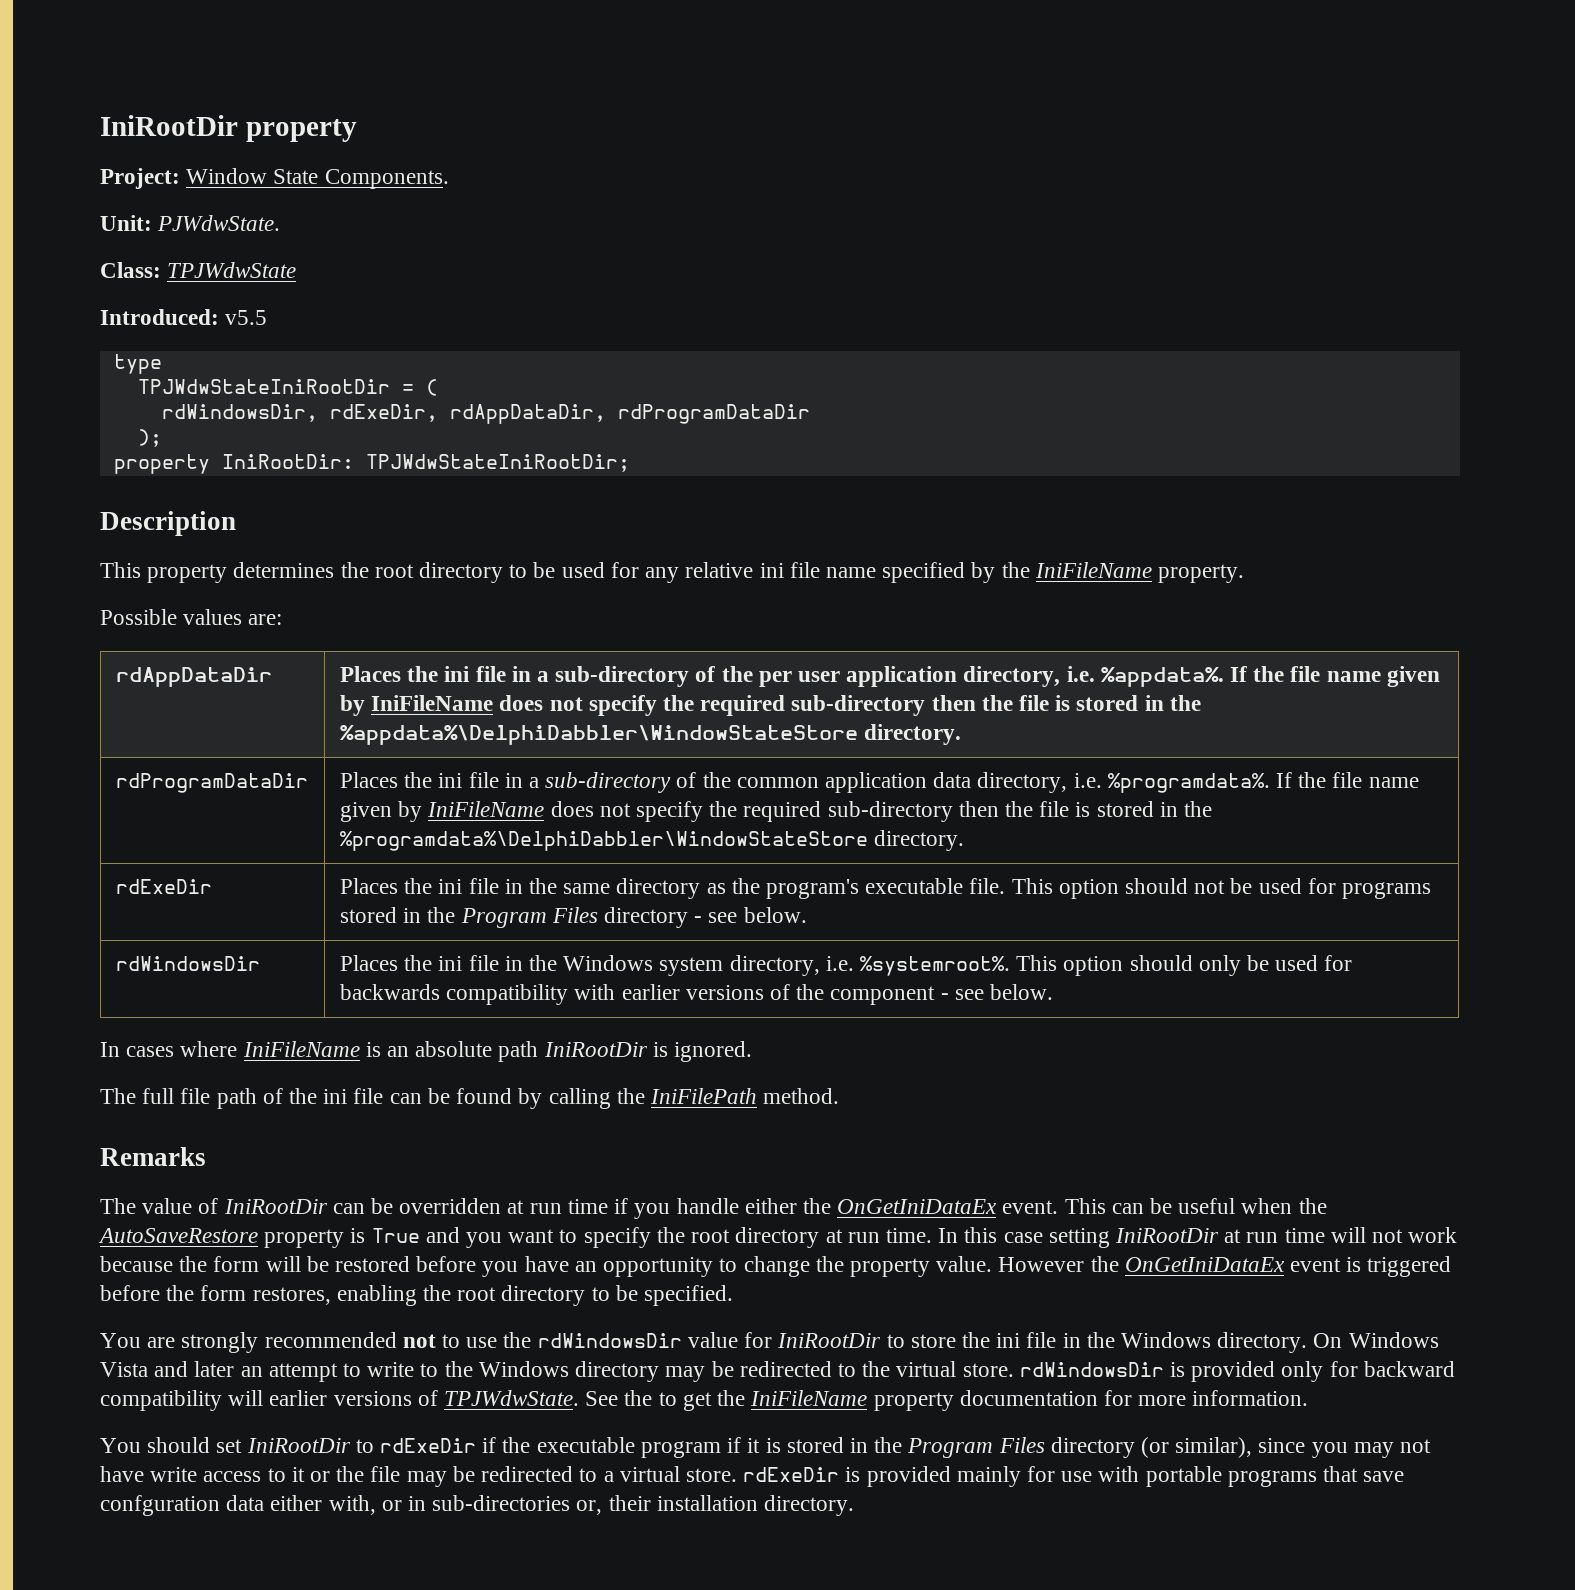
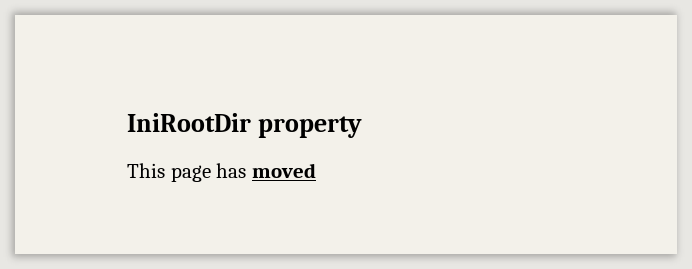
- Project: Window State Components.
- Unit: PJWdwState.
- Class: TPJWdwState
- Introduced: v5.5
- type
- TPJWdwStateIniRootDir = (
- rdWindowsDir, rdExeDir, rdAppDataDir, rdProgramDataDir
- );
- property IniRootDir: TPJWdwStateIniRootDir;
- Description
- This property determines the root directory to be used for any relative ini file name specified by the IniFileName property.
- Possible values are:
- rdAppDataDir | Places the ini file in a sub-directory of the per user application directory, i.e. %appdata%. If the file name given by IniFileName does not specify the required sub-directory then the file is stored in the %appdata%\DelphiDabbler\WindowStateStore directory.
- rdProgramDataDir | Places the ini file in a sub-directory of the common application data directory, i.e. %programdata%. If the file name given by IniFileName does not specify the required sub-directory then the file is stored in the %programdata%\DelphiDabbler\WindowStateStore directory.
- rdExeDir | Places the ini file in the same directory as the program's executable file. This option should not be used for programs stored in the Program Files directory - see below.
- rdWindowsDir | Places the ini file in the Windows system directory, i.e. %systemroot%. This option should only be used for backwards compatibility with earlier versions of the component - see below.
- In cases where IniFileName is an absolute path IniRootDir is ignored.
- The full file path of the ini file can be found by calling the IniFilePath method.
- Remarks
- The value of IniRootDir can be overridden at run time if you handle either the OnGetIniDataEx event. This can be useful when the AutoSaveRestore property is True and you want to specify the root directory at run time. In this case setting IniRootDir at run time will not work because the form will be restored before you have an opportunity to change the property value. However the OnGetIniDataEx event is triggered before the form restores, enabling the root directory to be specified.
- You are strongly recommended not to use the rdWindowsDir value for IniRootDir to store the ini file in the Windows directory. On Windows Vista and later an attempt to write to the Windows directory may be redirected to the virtual store. rdWindowsDir is provided only for backward compatibility will earlier versions of TPJWdwState. See the to get the IniFileName property documentation for more information.
- You should set IniRootDir to rdExeDir if the executable program if it is stored in the Program Files directory (or similar), since you may not have write access to it or the file may be redirected to a virtual store. rdExeDir is provided mainly for use with portable programs that save confguration data either with, or in sub-directories or, their installation directory.
+ This page has moved

